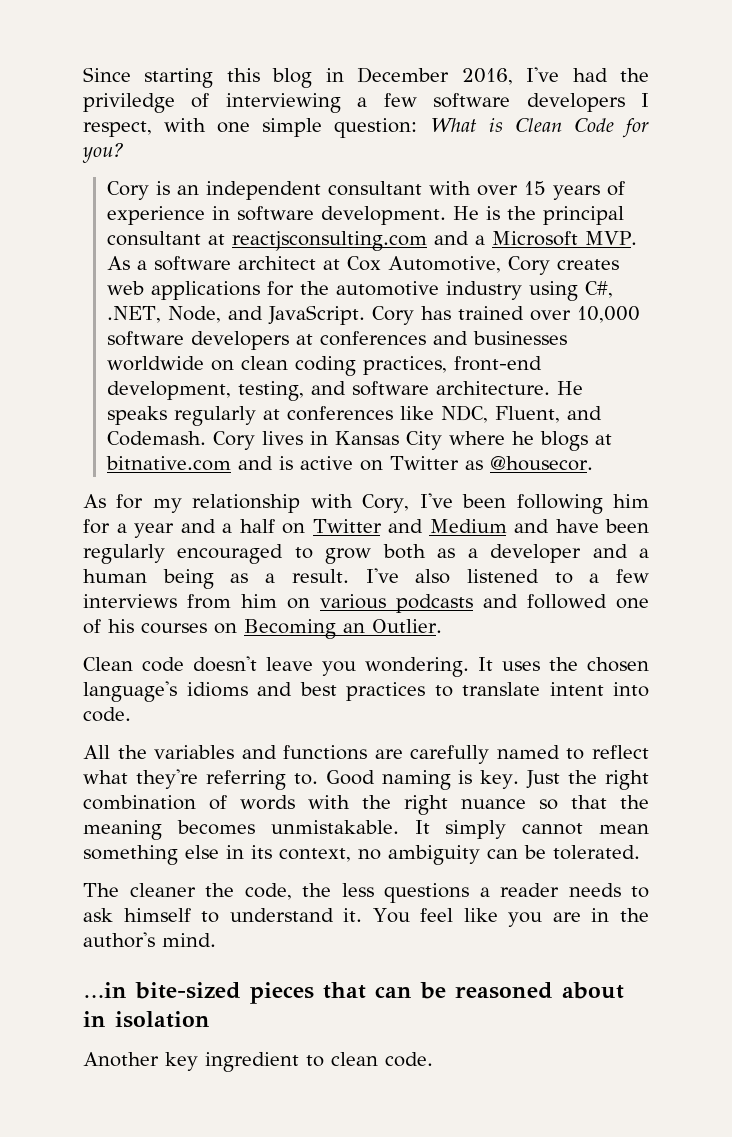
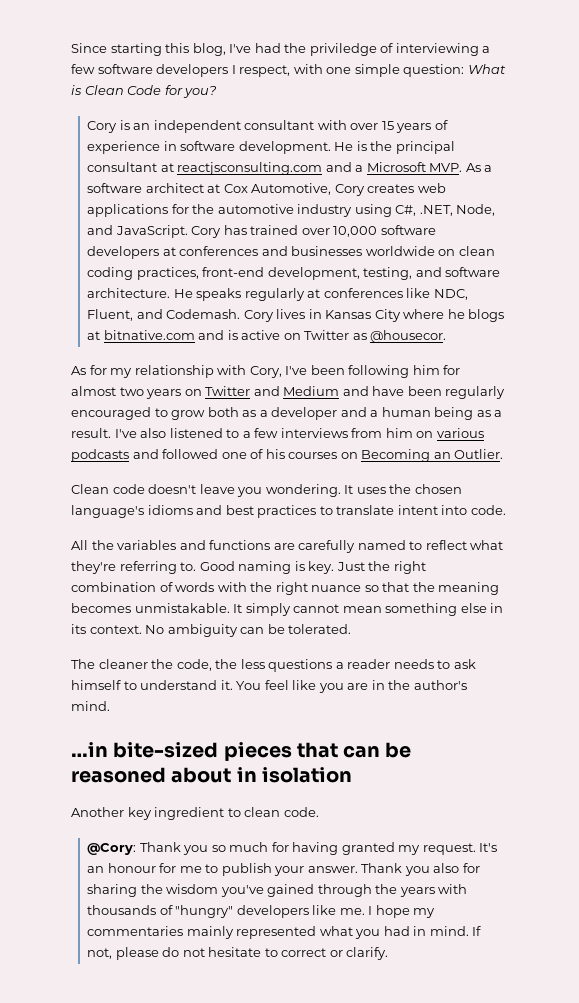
- Since starting this blog in December 2016, I've had the priviledge of interviewing a few software developers I respect, with one simple question: What is Clean Code for you?
+ Since starting this blog, I've had the priviledge of interviewing a few software developers I respect, with one simple question: What is Clean Code for you?
- As for my relationship with Cory, I've been following him for a year and a half on Twitter and Medium and have been regularly encouraged to grow both as a developer and a human being as a result.
+ As for my relationship with Cory, I've been following him for almost two years on Twitter and Medium and have been regularly encouraged to grow both as a developer and a human being as a result.
- It simply cannot mean something else in its context, no ambiguity can be tolerated.
+ It simply cannot mean something else in its context. No ambiguity can be tolerated.
+ @Cory: Thank you so much for having granted my request. It's an honour for me to publish your answer. Thank you also for sharing the wisdom you've gained through the years with thousands of "hungry" developers like me. I hope my commentaries mainly represented what you had in mind. If not, please do not hesitate to correct or clarify.

